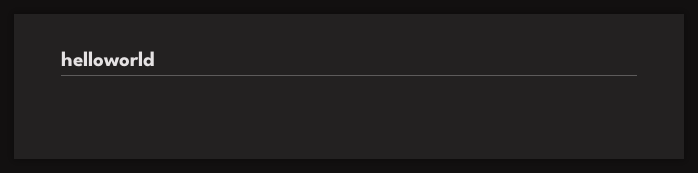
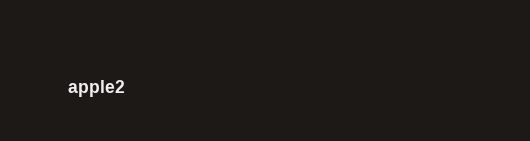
- helloworld
+ apple2

